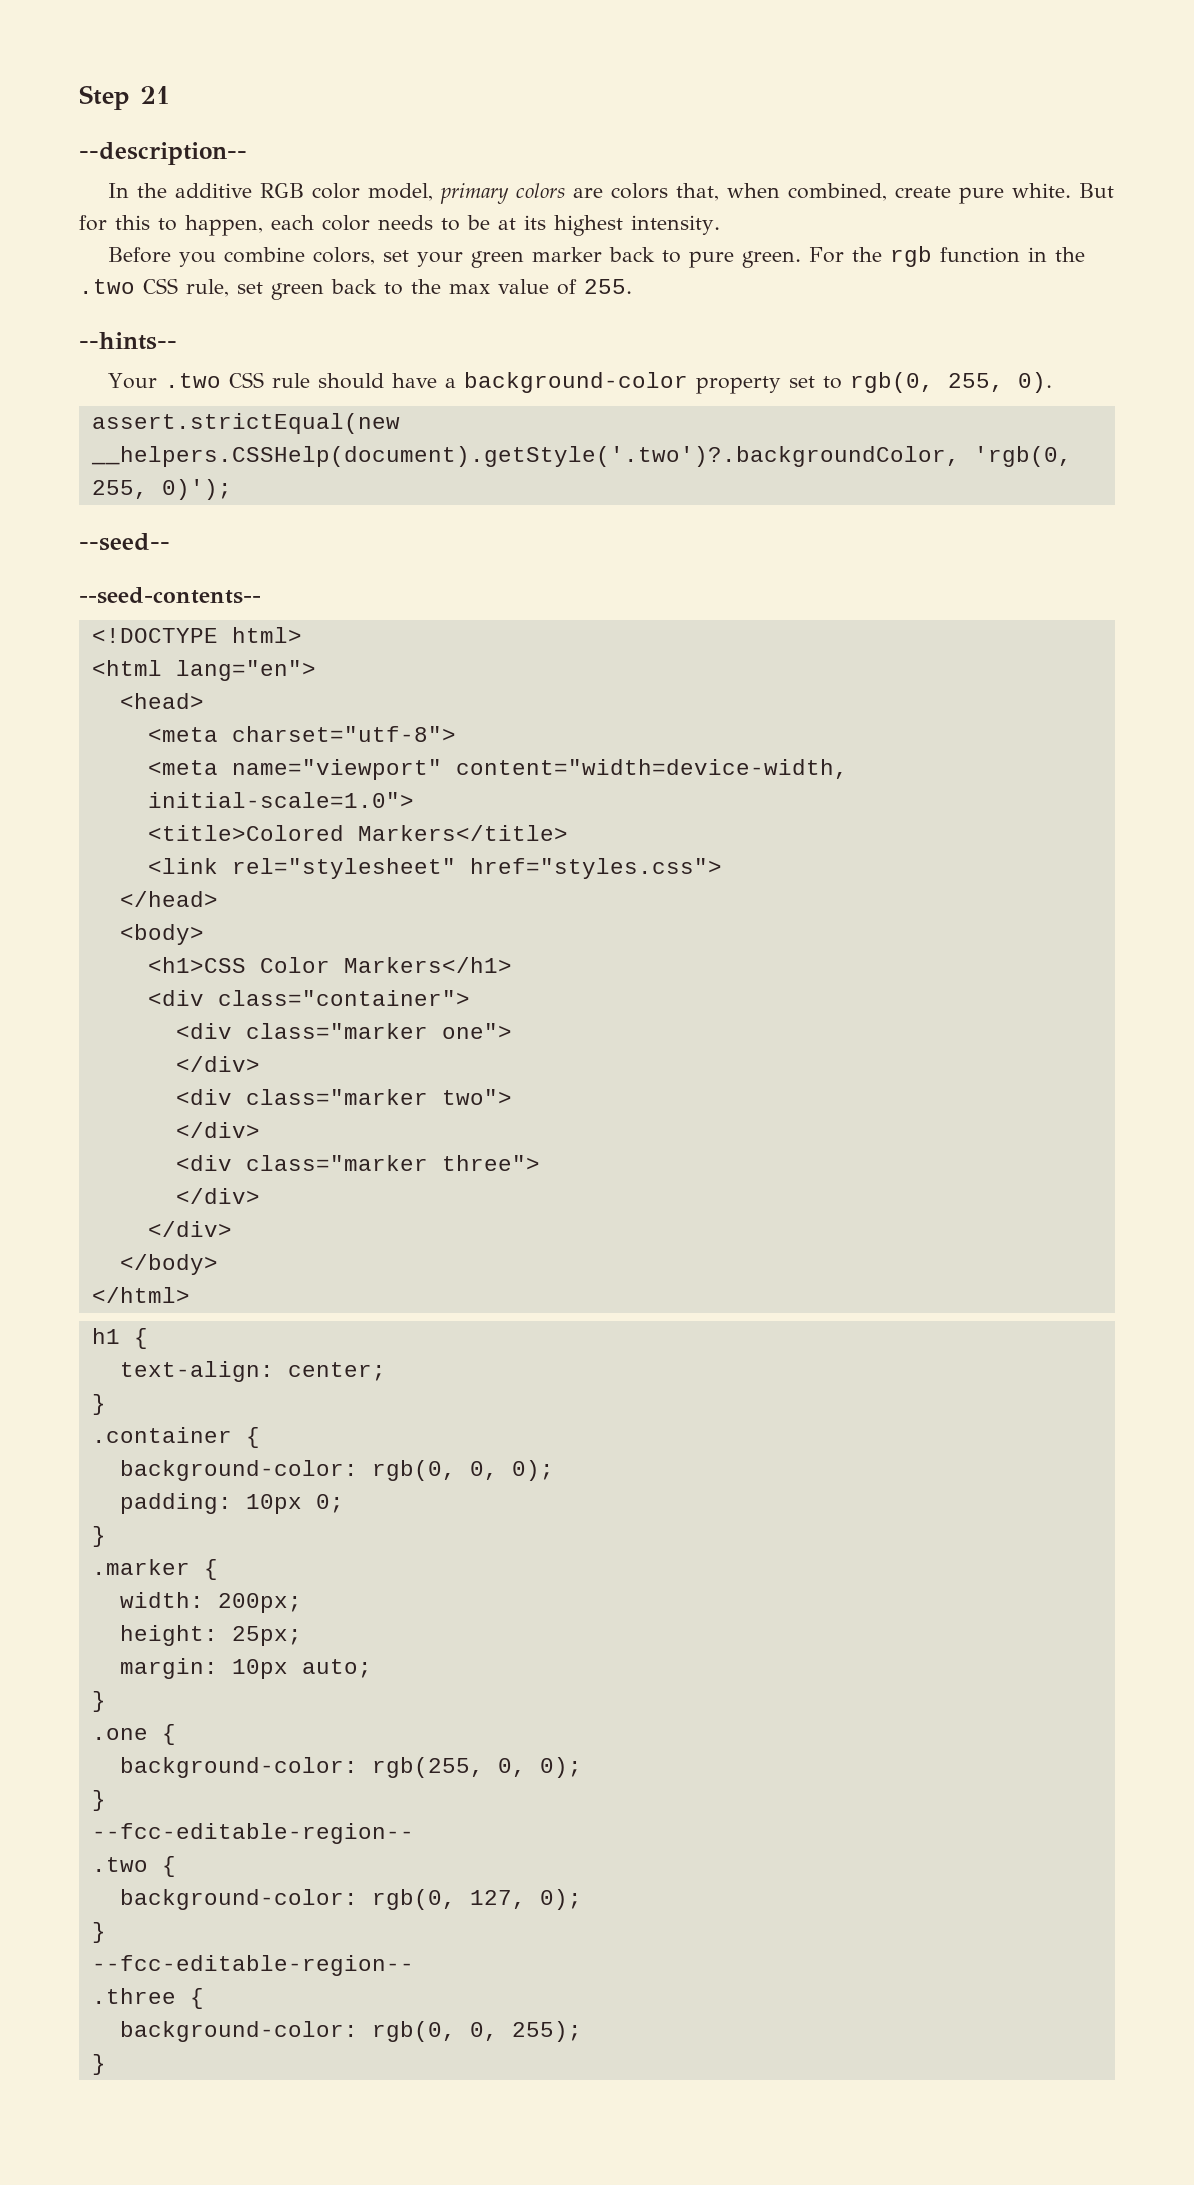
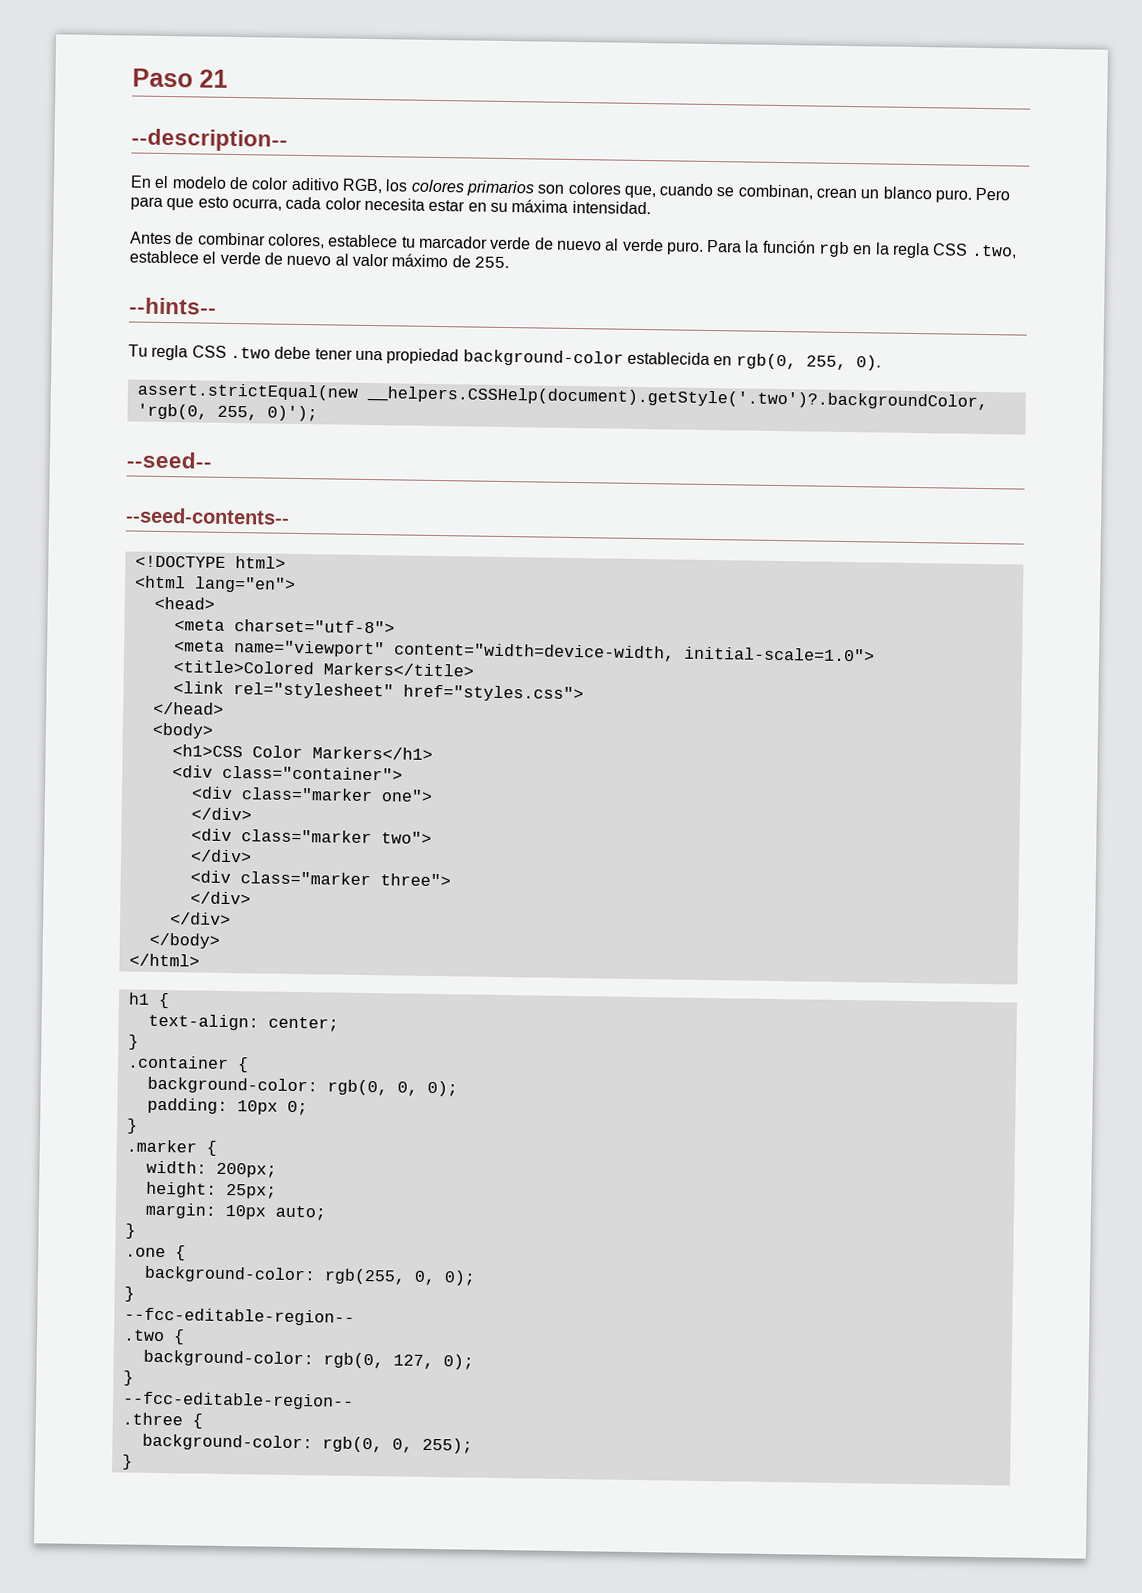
- Step 21
+ Paso 21
- In the additive RGB color model, primary colors are colors that, when combined, create pure white. But for this to happen, each color needs to be at its highest intensity.
- Before you combine colors, set your green marker back to pure green. For the rgb function in the .two CSS rule, set green back to the max value of 255.
+ En el modelo de color aditivo RGB, los colores primarios son colores que, cuando se combinan, crean un blanco puro. Pero para que esto ocurra, cada color necesita estar en su máxima intensidad.
+ Antes de combinar colores, establece tu marcador verde de nuevo al verde puro. Para la función rgb en la regla CSS .two, establece el verde de nuevo al valor máximo de 255.
  --hints--
- Your .two CSS rule should have a background-color property set to rgb(0, 255, 0).
+ Tu regla CSS .two debe tener una propiedad background-color establecida en rgb(0, 255, 0).

